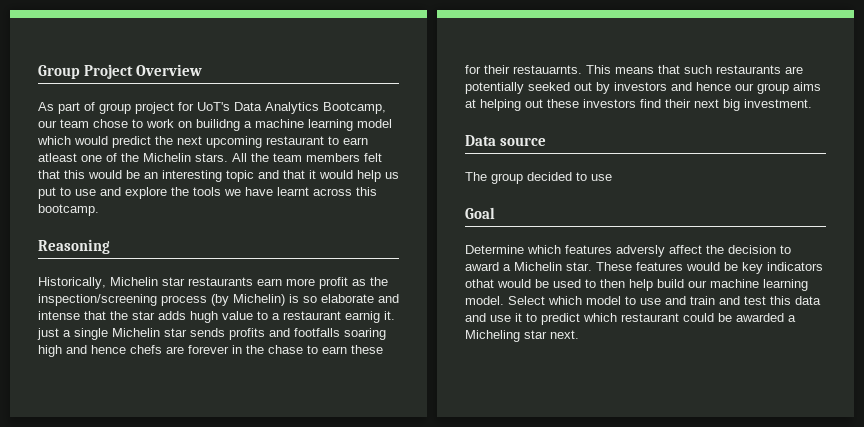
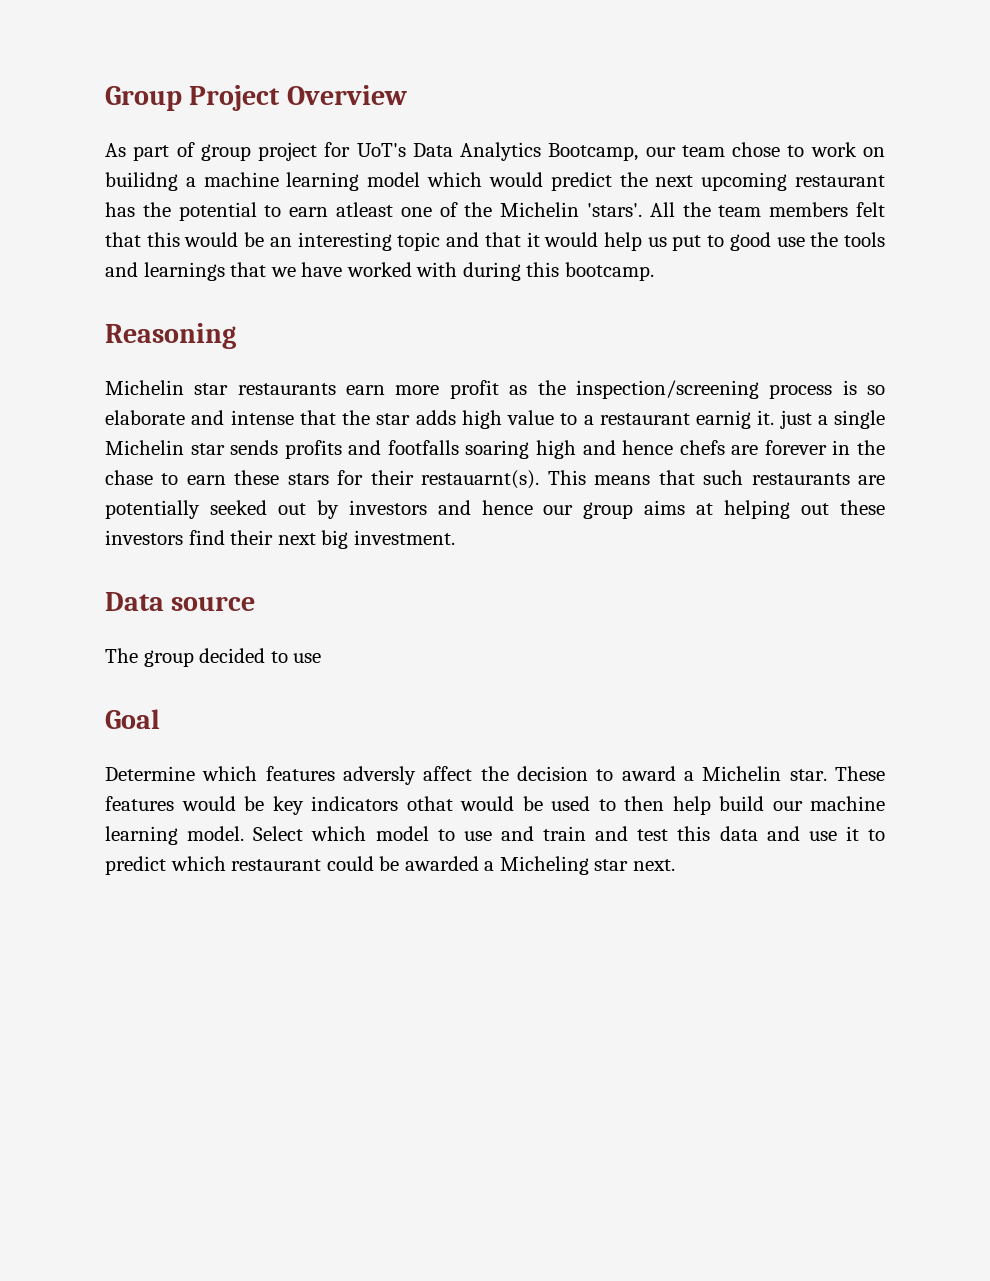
- As part of group project for UoT's Data Analytics Bootcamp, our team chose to work on builidng a machine learning model which would predict the next upcoming restaurant to earn atleast one of the Michelin stars.
+ As part of group project for UoT's Data Analytics Bootcamp, our team chose to work on builidng a machine learning model which would predict the next upcoming restaurant has the potential to earn atleast one of the Michelin 'stars'.
- All the team members felt that this would be an interesting topic and that it would help us put to use and explore the tools we have learnt across this bootcamp.
+ All the team members felt that this would be an interesting topic and that it would help us put to good use the tools and learnings that we have worked with during this bootcamp.
- Historically, Michelin star restaurants earn more profit as the inspection/screening process (by Michelin) is so elaborate and intense that the star adds hugh value to a restaurant earnig it. just a single Michelin star sends profits and footfalls soaring high and hence chefs are forever in the chase to earn these for their restauarnts.
+ Michelin star restaurants earn more profit as the inspection/screening process is so elaborate and intense that the star adds high value to a restaurant earnig it. just a single Michelin star sends profits and footfalls soaring high and hence chefs are forever in the chase to earn these stars for their restauarnt(s).

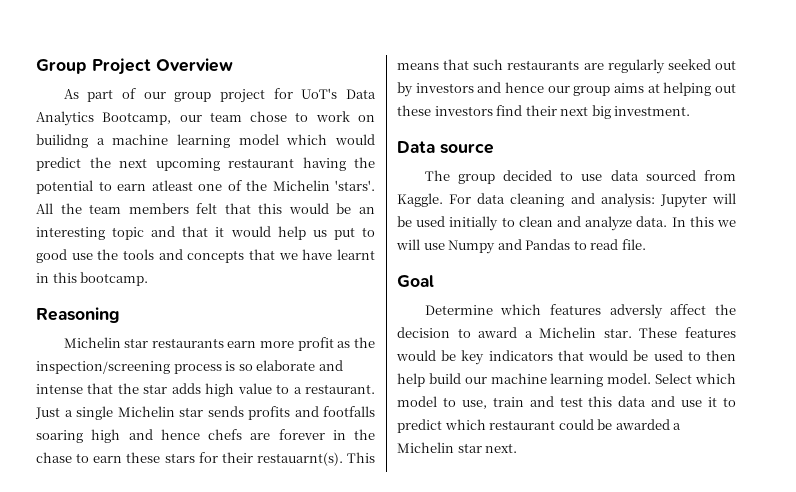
- As part of group project for UoT's Data Analytics Bootcamp, our team chose to work on builidng a machine learning model which would predict the next upcoming restaurant has the potential to earn atleast one of the Michelin 'stars'.
+ As part of our group project for UoT's Data Analytics Bootcamp, our team chose to work on builidng a machine learning model which would predict the next upcoming restaurant having the potential to earn atleast one of the Michelin 'stars'.
- All the team members felt that this would be an interesting topic and that it would help us put to good use the tools and learnings that we have worked with during this bootcamp.
+ All the team members felt that this would be an interesting topic and that it would help us put to good use the tools and concepts that we have learnt in this bootcamp.
- Michelin star restaurants earn more profit as the inspection/screening process is so elaborate and intense that the star adds high value to a restaurant earnig it. just a single Michelin star sends profits and footfalls soaring high and hence chefs are forever in the chase to earn these stars for their restauarnt(s).
+ Michelin star restaurants earn more profit as the inspection/screening process is so elaborate and intense that the star adds high value to a restaurant. Just a single Michelin star sends profits and footfalls soaring high and hence chefs are forever in the chase to earn these stars for their restauarnt(s).
- This means that such restaurants are potentially seeked out by investors and hence our group aims at helping out these investors find their next big investment.
+ This means that such restaurants are regularly seeked out by investors and hence our group aims at helping out these investors find their next big investment.
- The group decided to use
+ The group decided to use data sourced from Kaggle. For data cleaning and analysis: Jupyter will be used initially to clean and analyze data. In this we will use Numpy and Pandas to read file.
- These features would be key indicators othat would be used to then help build our machine learning model.
+ These features would be key indicators that would be used to then help build our machine learning model.
- Select which model to use and train and test this data and use it to predict which restaurant could be awarded a Micheling star next.
+ Select which model to use, train and test this data and use it to predict which restaurant could be awarded a Michelin star next.

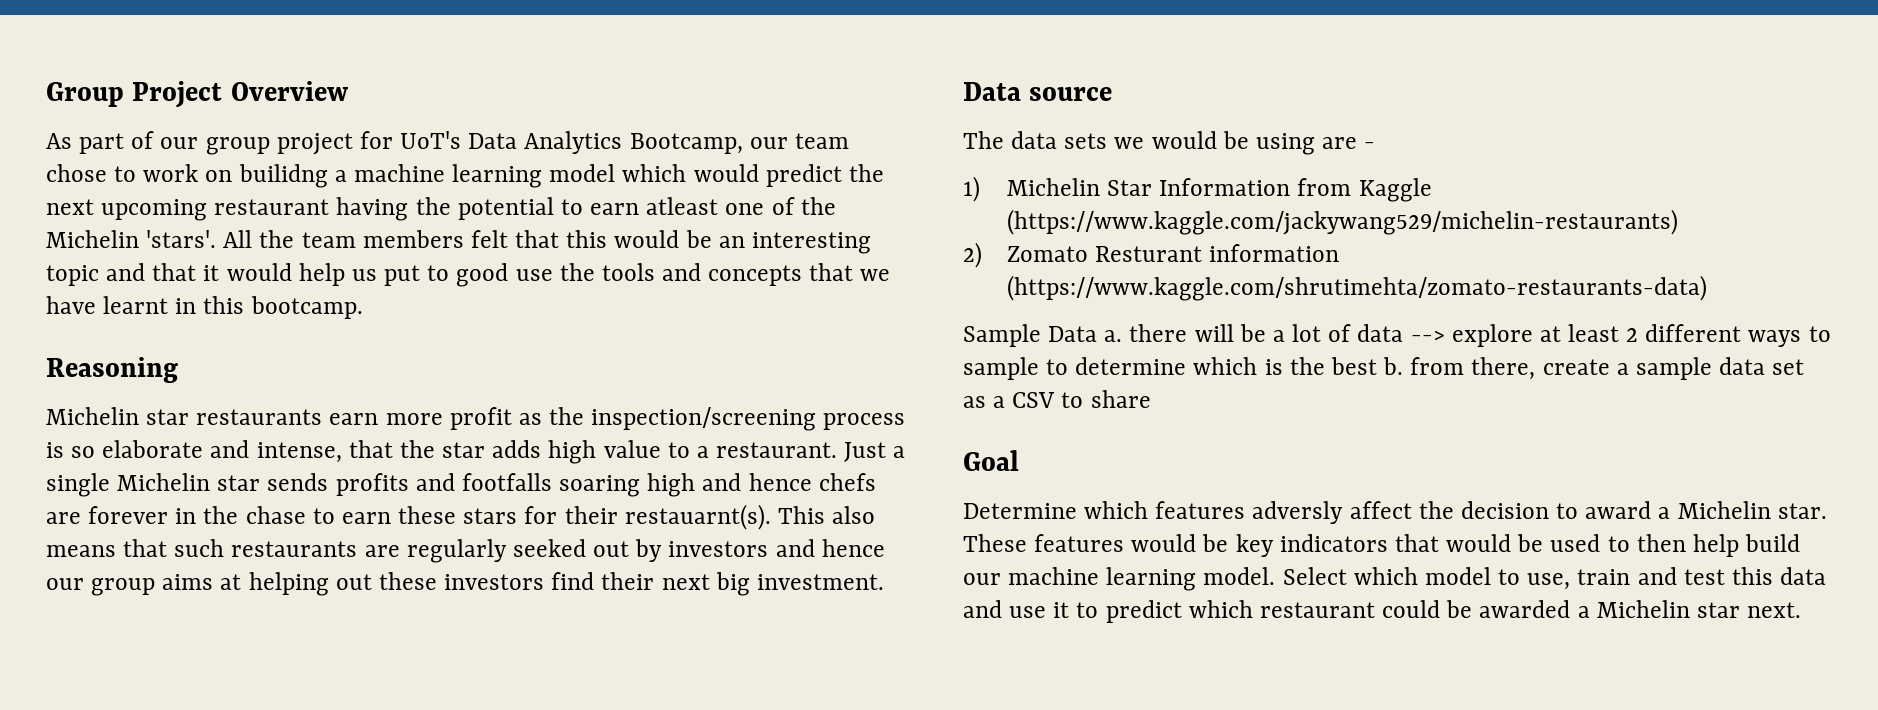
- Michelin star restaurants earn more profit as the inspection/screening process is so elaborate and intense that the star adds high value to a restaurant.
+ Michelin star restaurants earn more profit as the inspection/screening process is so elaborate and intense, that the star adds high value to a restaurant.
- This means that such restaurants are regularly seeked out by investors and hence our group aims at helping out these investors find their next big investment.
+ This also means that such restaurants are regularly seeked out by investors and hence our group aims at helping out these investors find their next big investment.
- The group decided to use data sourced from Kaggle. For data cleaning and analysis: Jupyter will be used initially to clean and analyze data. In this we will use Numpy and Pandas to read file.
+ The data sets we would be using are -
+ 1) Michelin Star Information from Kaggle (https://www.kaggle.com/jackywang529/michelin-restaurants)
+ 2) Zomato Resturant information (https://www.kaggle.com/shrutimehta/zomato-restaurants-data)
+ Sample Data a. there will be a lot of data --> explore at least 2 different ways to sample to determine which is the best b. from there, create a sample data set as a CSV to share

